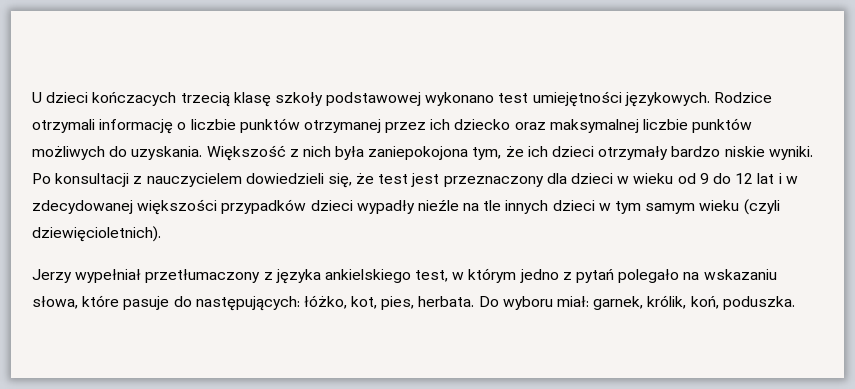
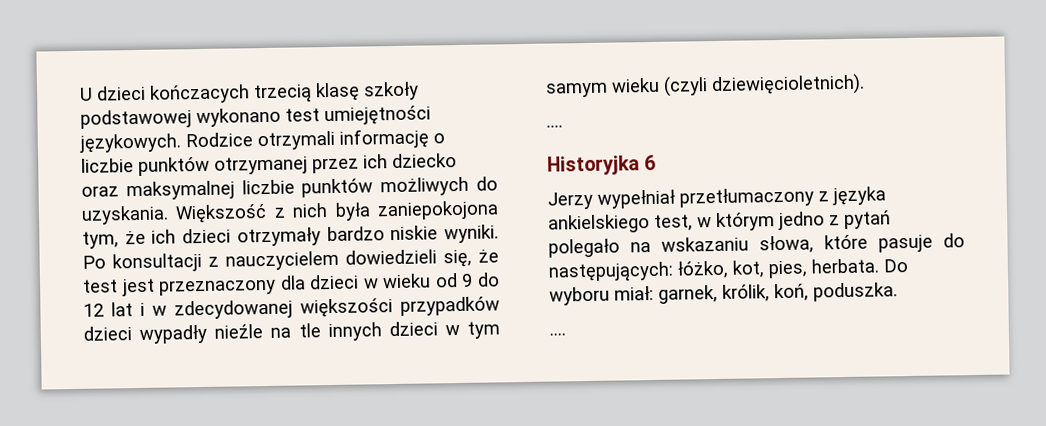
  Po konsultacji z nauczycielem dowiedzieli się, że test jest przeznaczony dla dzieci w wieku od 9 do 12 lat i w zdecydowanej większości przypadków dzieci wypadły nieźle na tle innych dzieci w tym samym wieku (czyli dziewięcioletnich).
+ ....
+ Historyjka 6
  Do wyboru miał: garnek, królik, koń, poduszka.
+ ....

